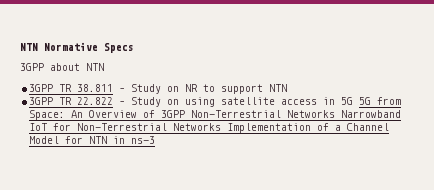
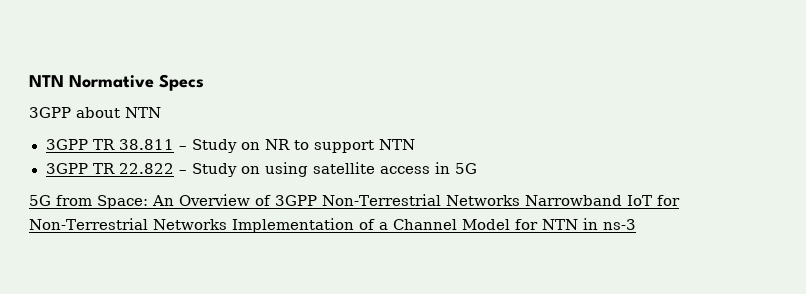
- 3GPP TR 22.822 – Study on using satellite access in 5G 5G from Space: An Overview of 3GPP Non‑Terrestrial Networks Narrowband IoT for Non‑Terrestrial Networks Implementation of a Channel Model for NTN in ns‑3
+ 3GPP TR 22.822 – Study on using satellite access in 5G
+ 5G from Space: An Overview of 3GPP Non‑Terrestrial Networks Narrowband IoT for Non‑Terrestrial Networks Implementation of a Channel Model for NTN in ns‑3

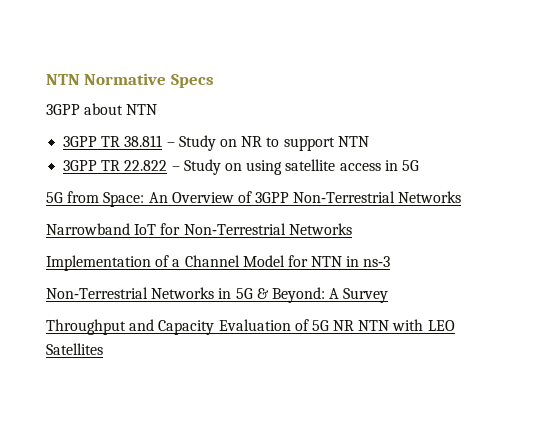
- 5G from Space: An Overview of 3GPP Non‑Terrestrial Networks Narrowband IoT for Non‑Terrestrial Networks Implementation of a Channel Model for NTN in ns‑3
+ 5G from Space: An Overview of 3GPP Non‑Terrestrial Networks
+ Narrowband IoT for Non‑Terrestrial Networks
+ Implementation of a Channel Model for NTN in ns‑3
+ Non‑Terrestrial Networks in 5G & Beyond: A Survey
+ Throughput and Capacity Evaluation of 5G NR NTN with LEO Satellites

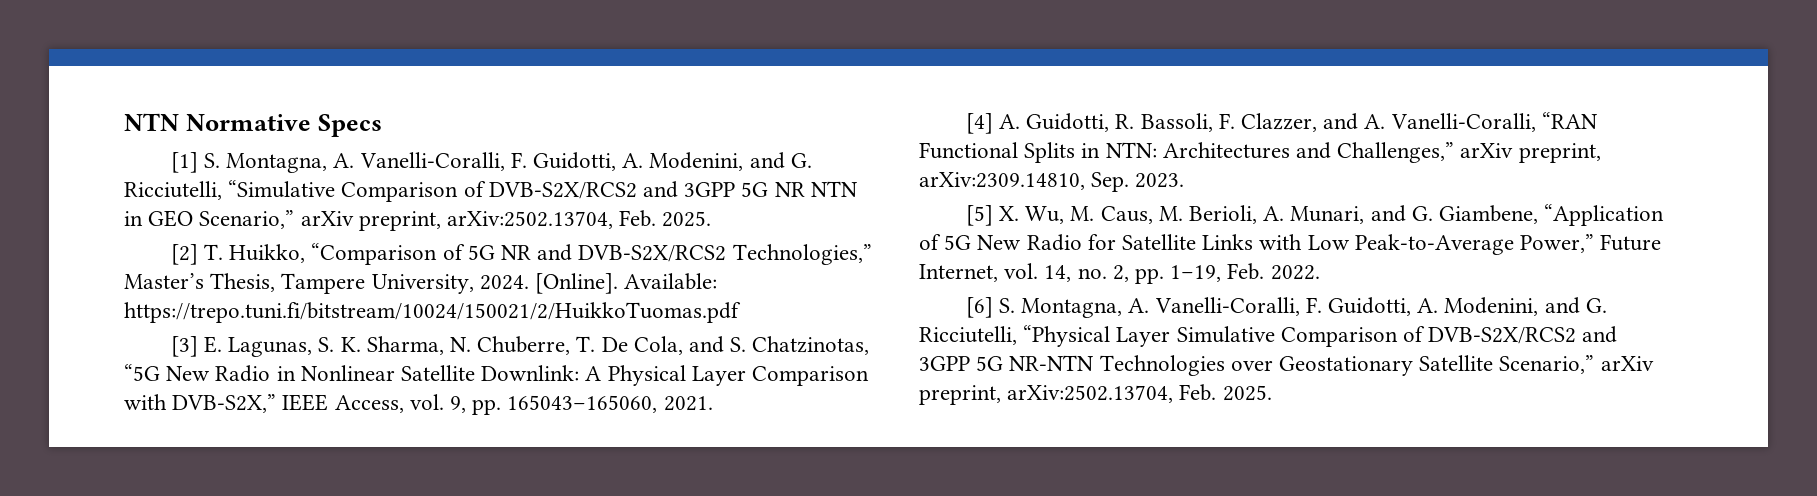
- 3GPP about NTN
- 3GPP TR 38.811 – Study on NR to support NTN
- 3GPP TR 22.822 – Study on using satellite access in 5G
- 5G from Space: An Overview of 3GPP Non‑Terrestrial Networks
- Narrowband IoT for Non‑Terrestrial Networks
- Implementation of a Channel Model for NTN in ns‑3
- Non‑Terrestrial Networks in 5G & Beyond: A Survey
- Throughput and Capacity Evaluation of 5G NR NTN with LEO Satellites
+ [1] S. Montagna, A. Vanelli-Coralli, F. Guidotti, A. Modenini, and G. Ricciutelli, “Simulative Comparison of DVB‑S2X/RCS2 and 3GPP 5G NR NTN in GEO Scenario,” arXiv preprint, arXiv:2502.13704, Feb. 2025.
+ [2] T. Huikko, “Comparison of 5G NR and DVB-S2X/RCS2 Technologies,” Master’s Thesis, Tampere University, 2024. [Online]. Available: https://trepo.tuni.fi/bitstream/10024/150021/2/HuikkoTuomas.pdf
+ [3] E. Lagunas, S. K. Sharma, N. Chuberre, T. De Cola, and S. Chatzinotas, “5G New Radio in Nonlinear Satellite Downlink: A Physical Layer Comparison with DVB-S2X,” IEEE Access, vol. 9, pp. 165043–165060, 2021.
+ [4] A. Guidotti, R. Bassoli, F. Clazzer, and A. Vanelli-Coralli, “RAN Functional Splits in NTN: Architectures and Challenges,” arXiv preprint, arXiv:2309.14810, Sep. 2023.
+ [5] X. Wu, M. Caus, M. Berioli, A. Munari, and G. Giambene, “Application of 5G New Radio for Satellite Links with Low Peak-to-Average Power,” Future Internet, vol. 14, no. 2, pp. 1–19, Feb. 2022.
+ [6] S. Montagna, A. Vanelli-Coralli, F. Guidotti, A. Modenini, and G. Ricciutelli, “Physical Layer Simulative Comparison of DVB-S2X/RCS2 and 3GPP 5G NR-NTN Technologies over Geostationary Satellite Scenario,” arXiv preprint, arXiv:2502.13704, Feb. 2025.

